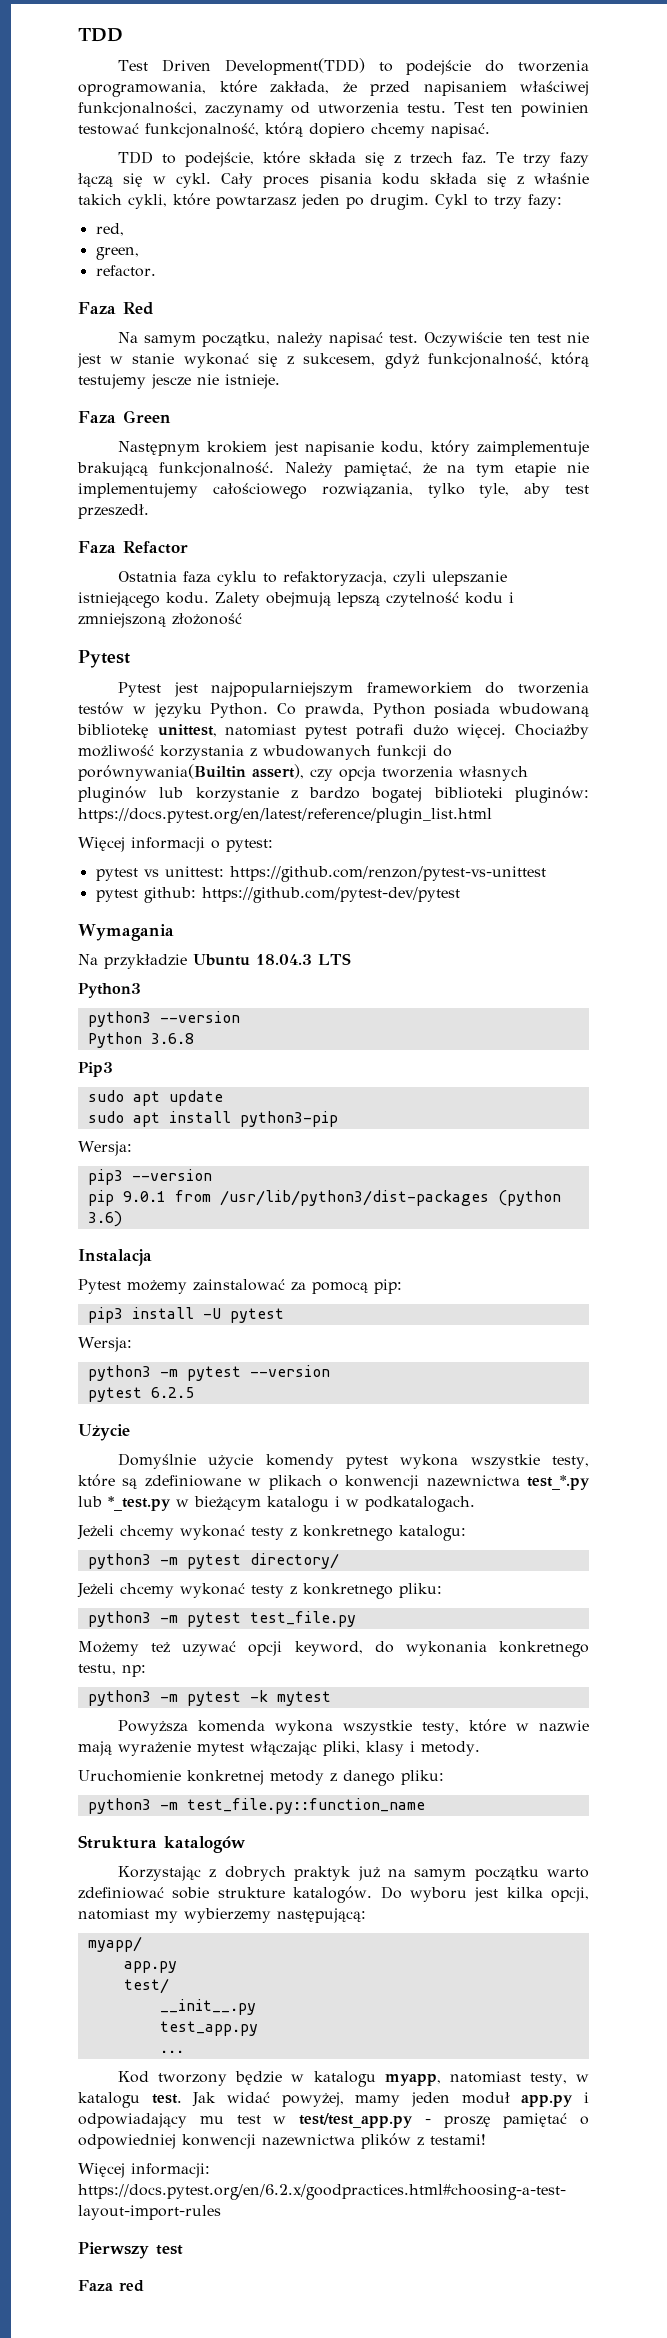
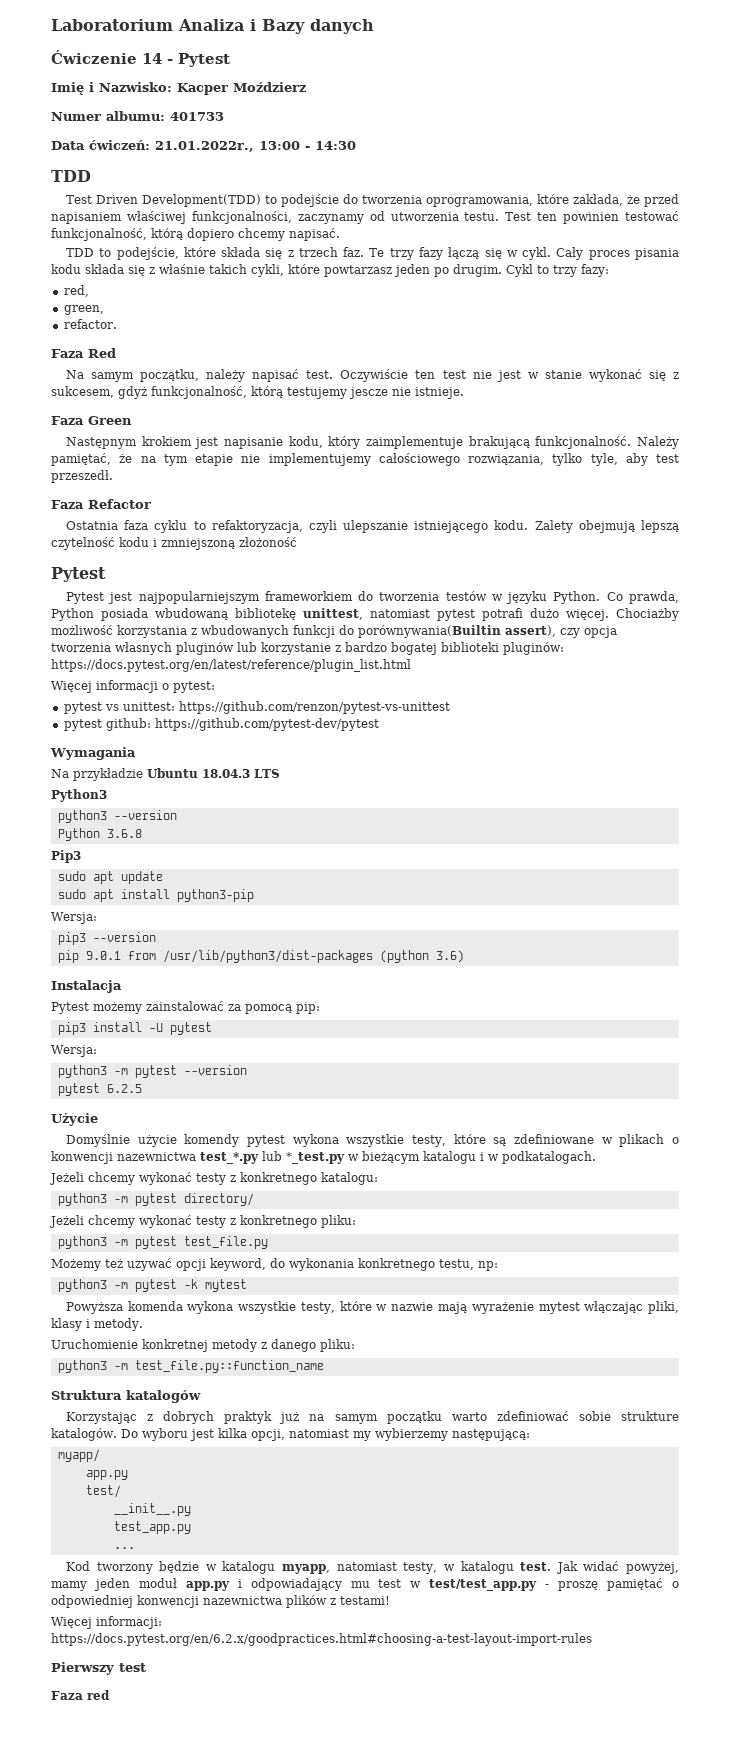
+ Laboratorium Analiza i Bazy danych
+ Ćwiczenie 14 - Pytest
+ Imię i Nazwisko: Kacper Moździerz
+ Numer albumu: 401733
+ Data ćwiczeń: 21.01.2022r., 13:00 - 14:30

